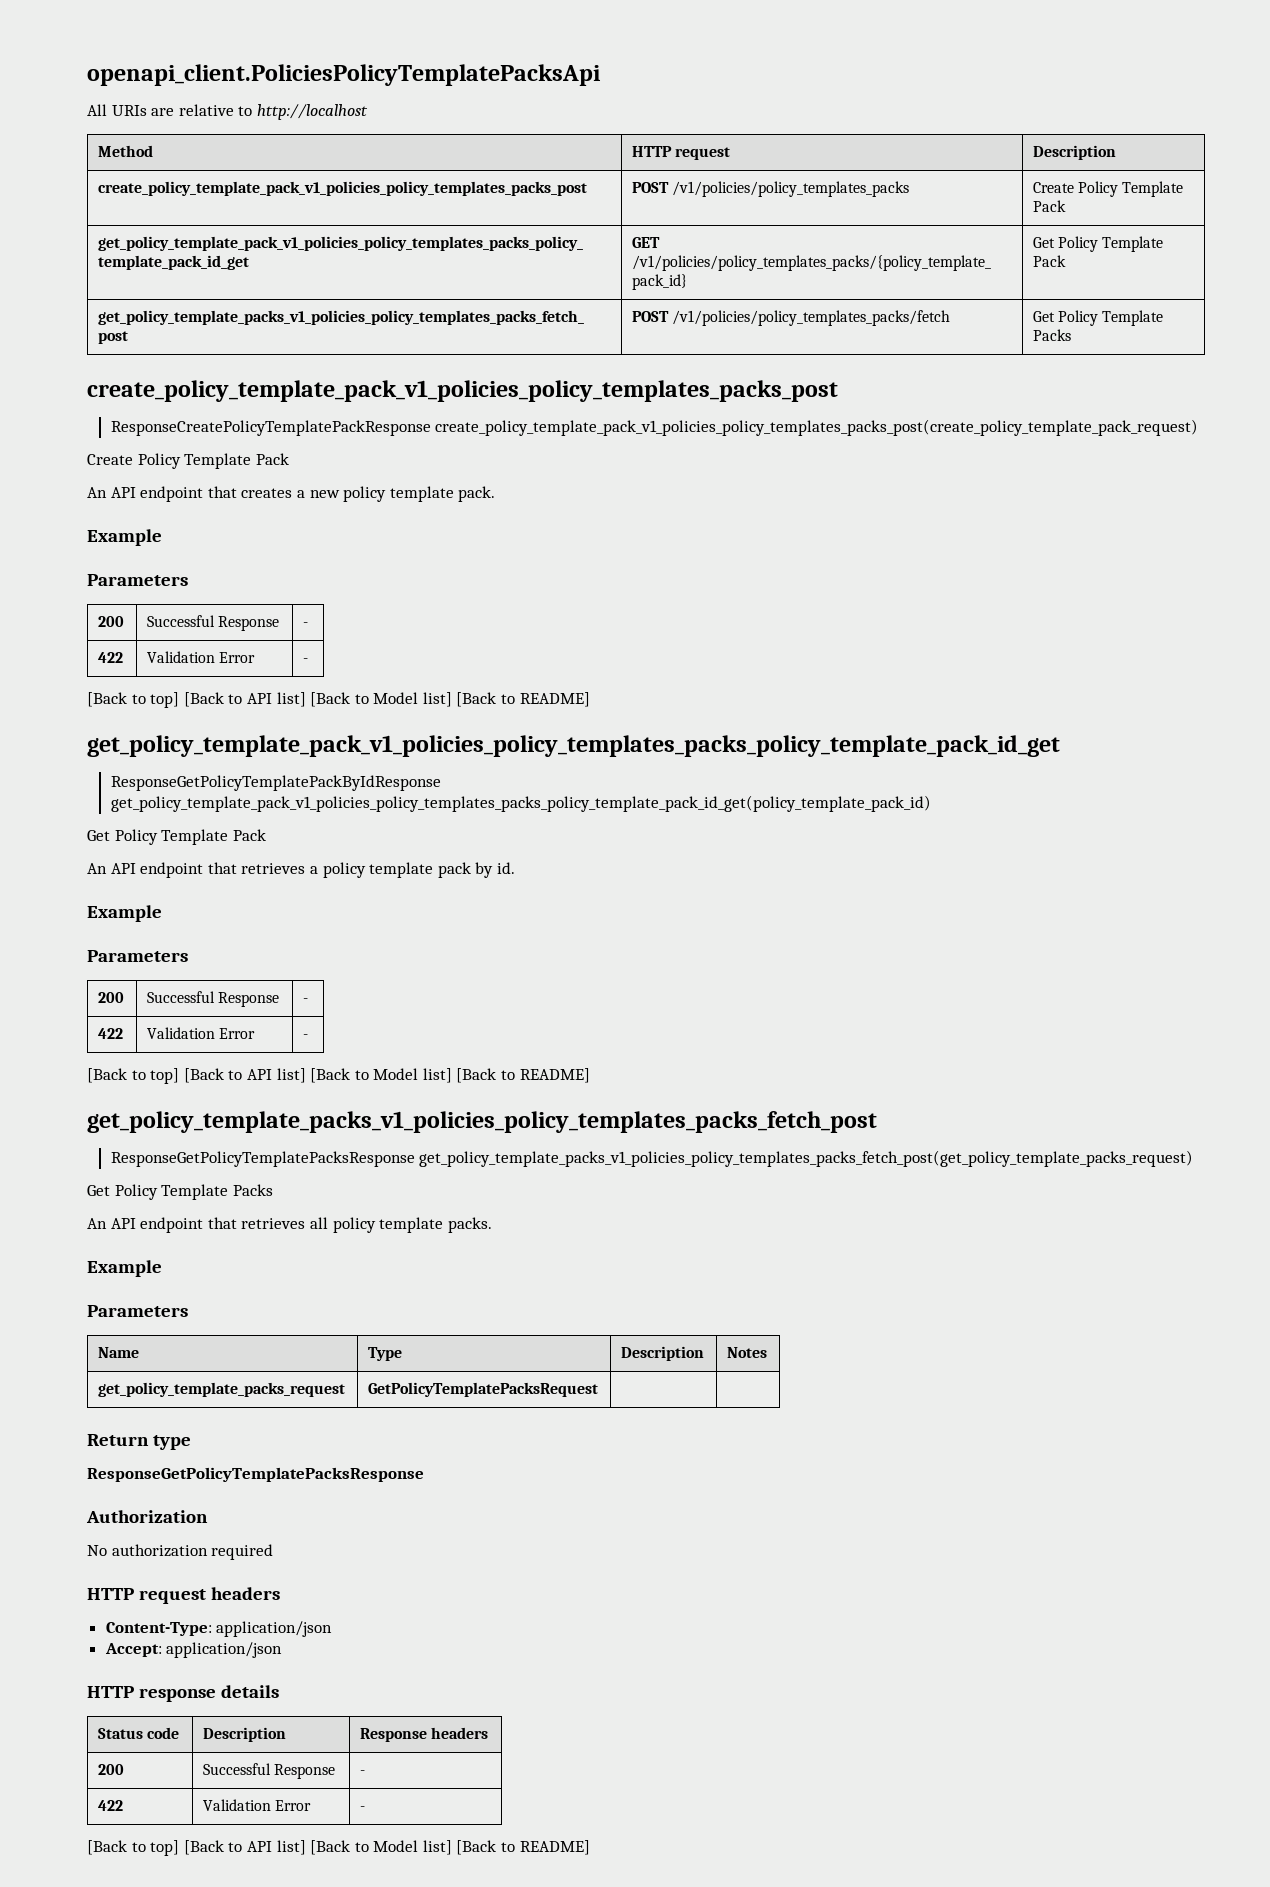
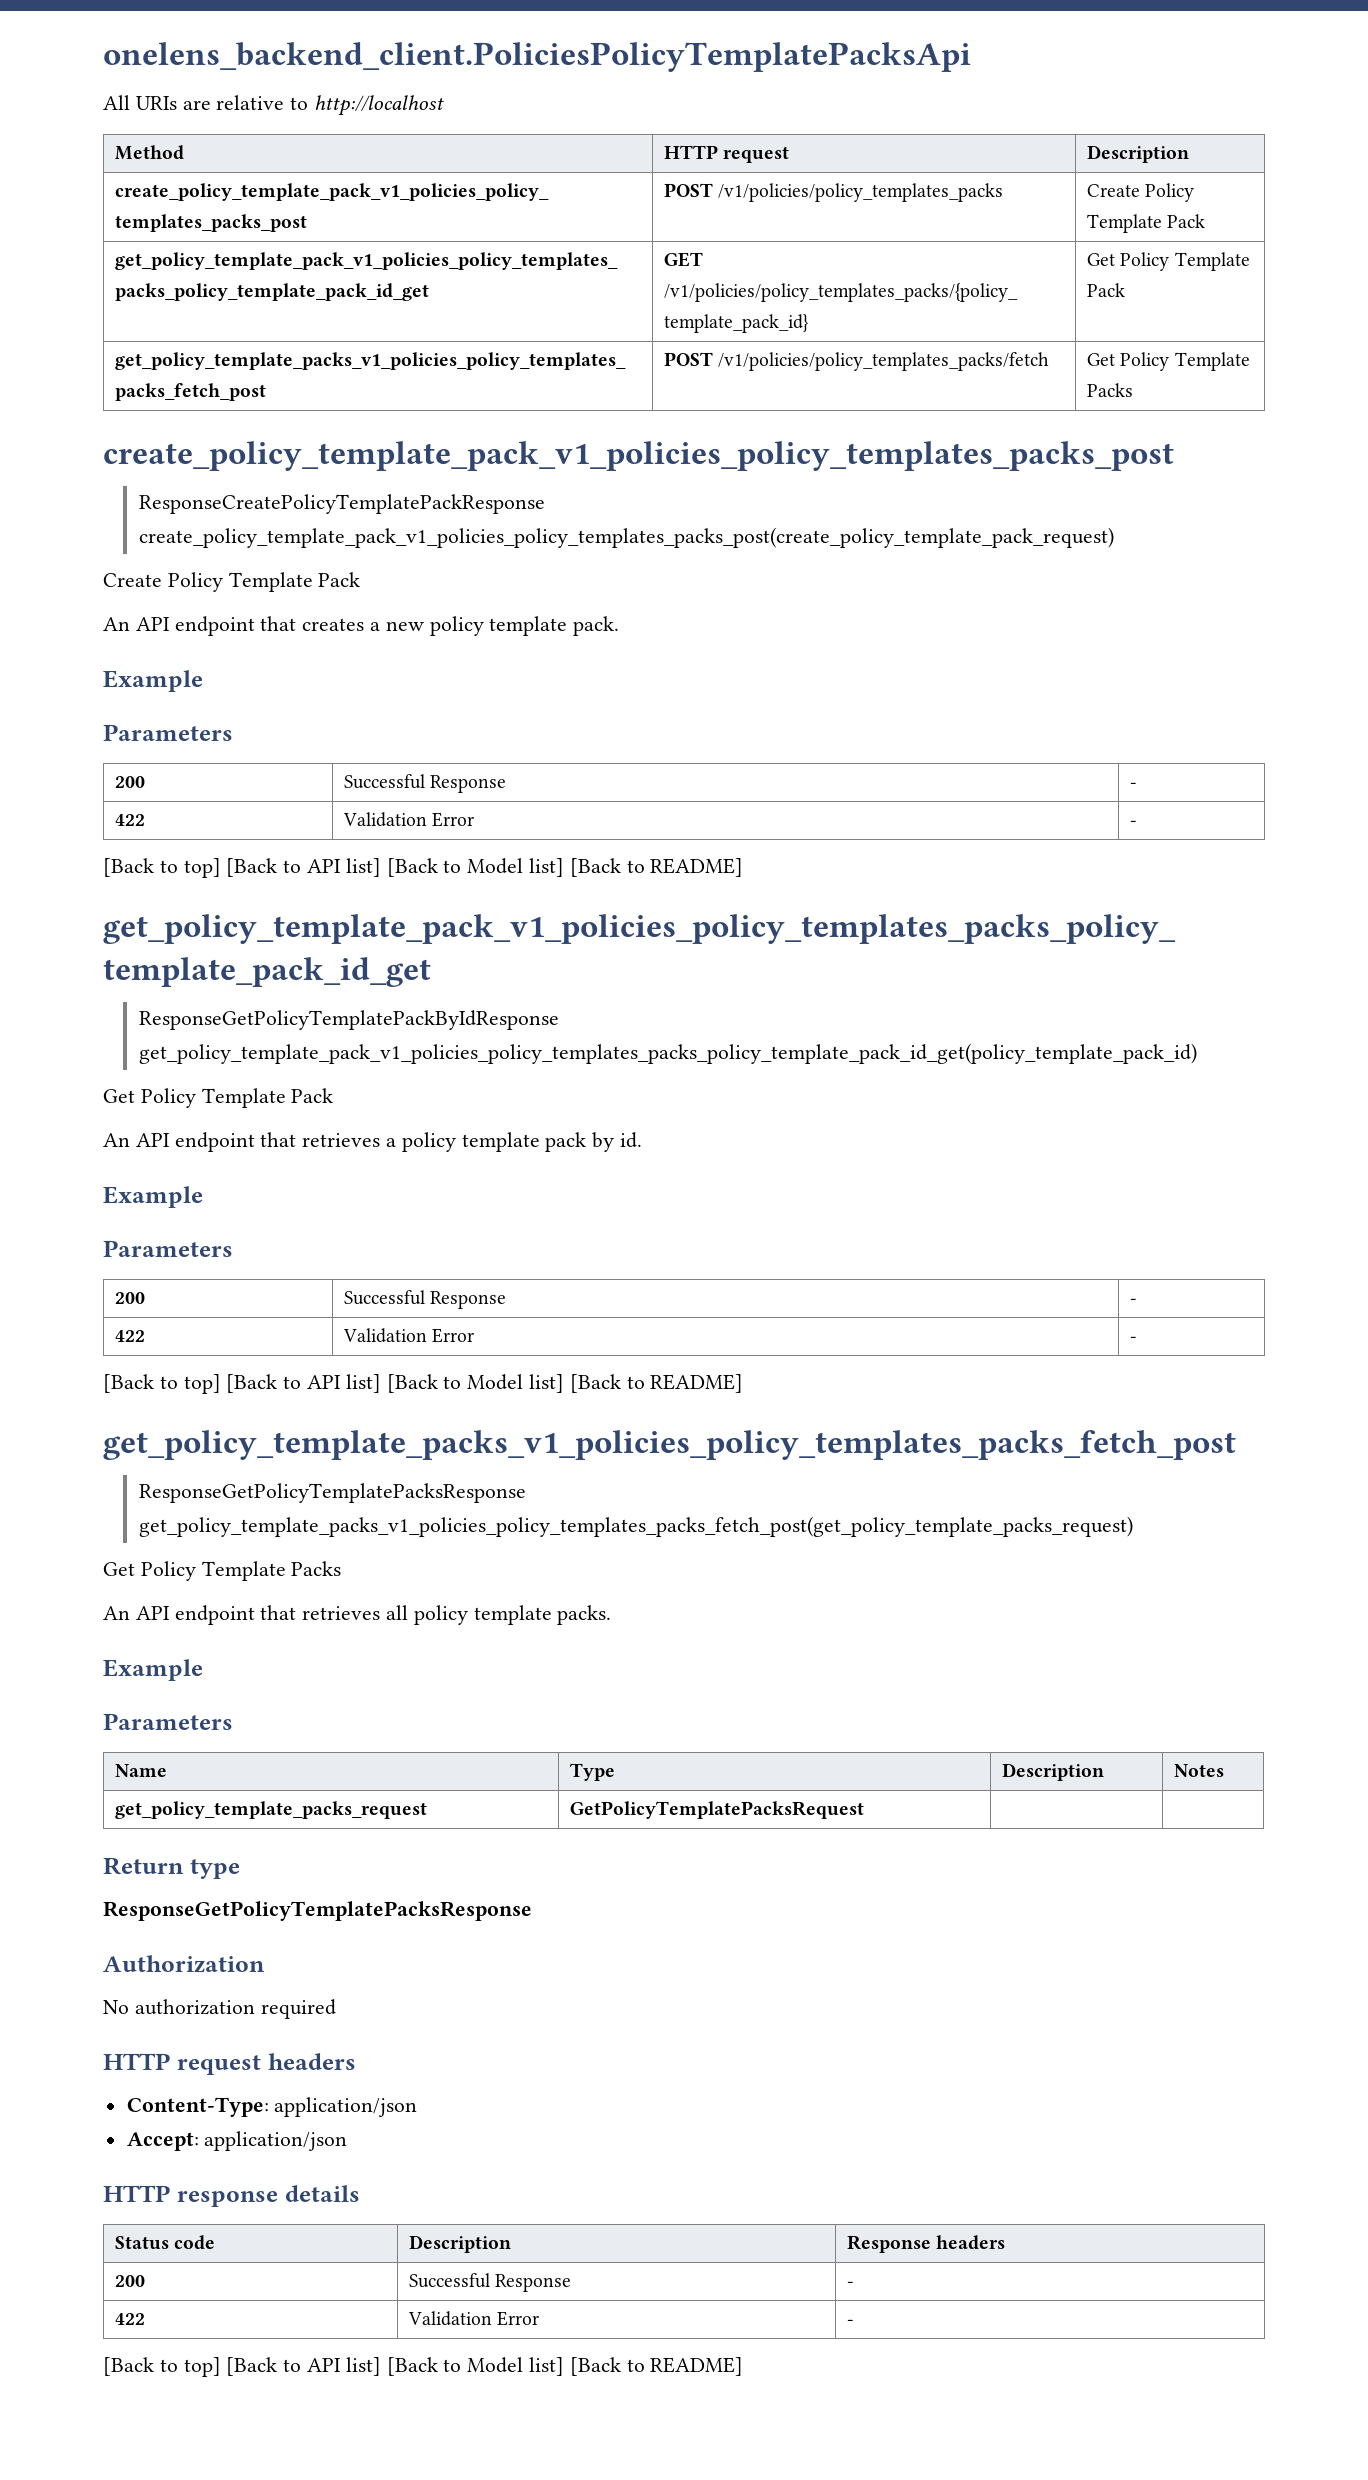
- openapi_client.PoliciesPolicyTemplatePacksApi
+ onelens_backend_client.PoliciesPolicyTemplatePacksApi

